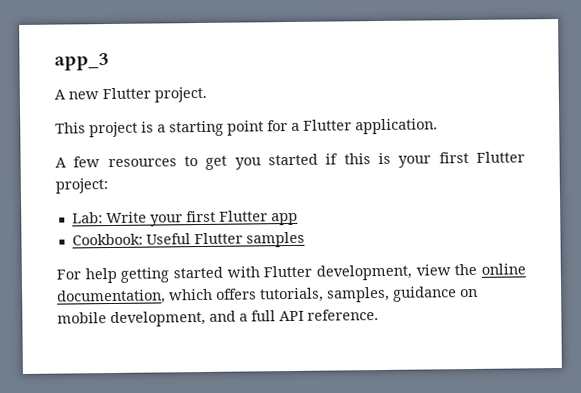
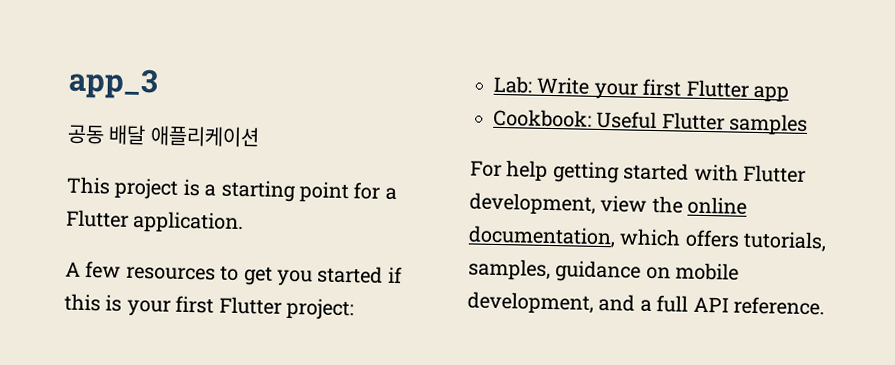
- A new Flutter project.
+ 공동 배달 애플리케이션

